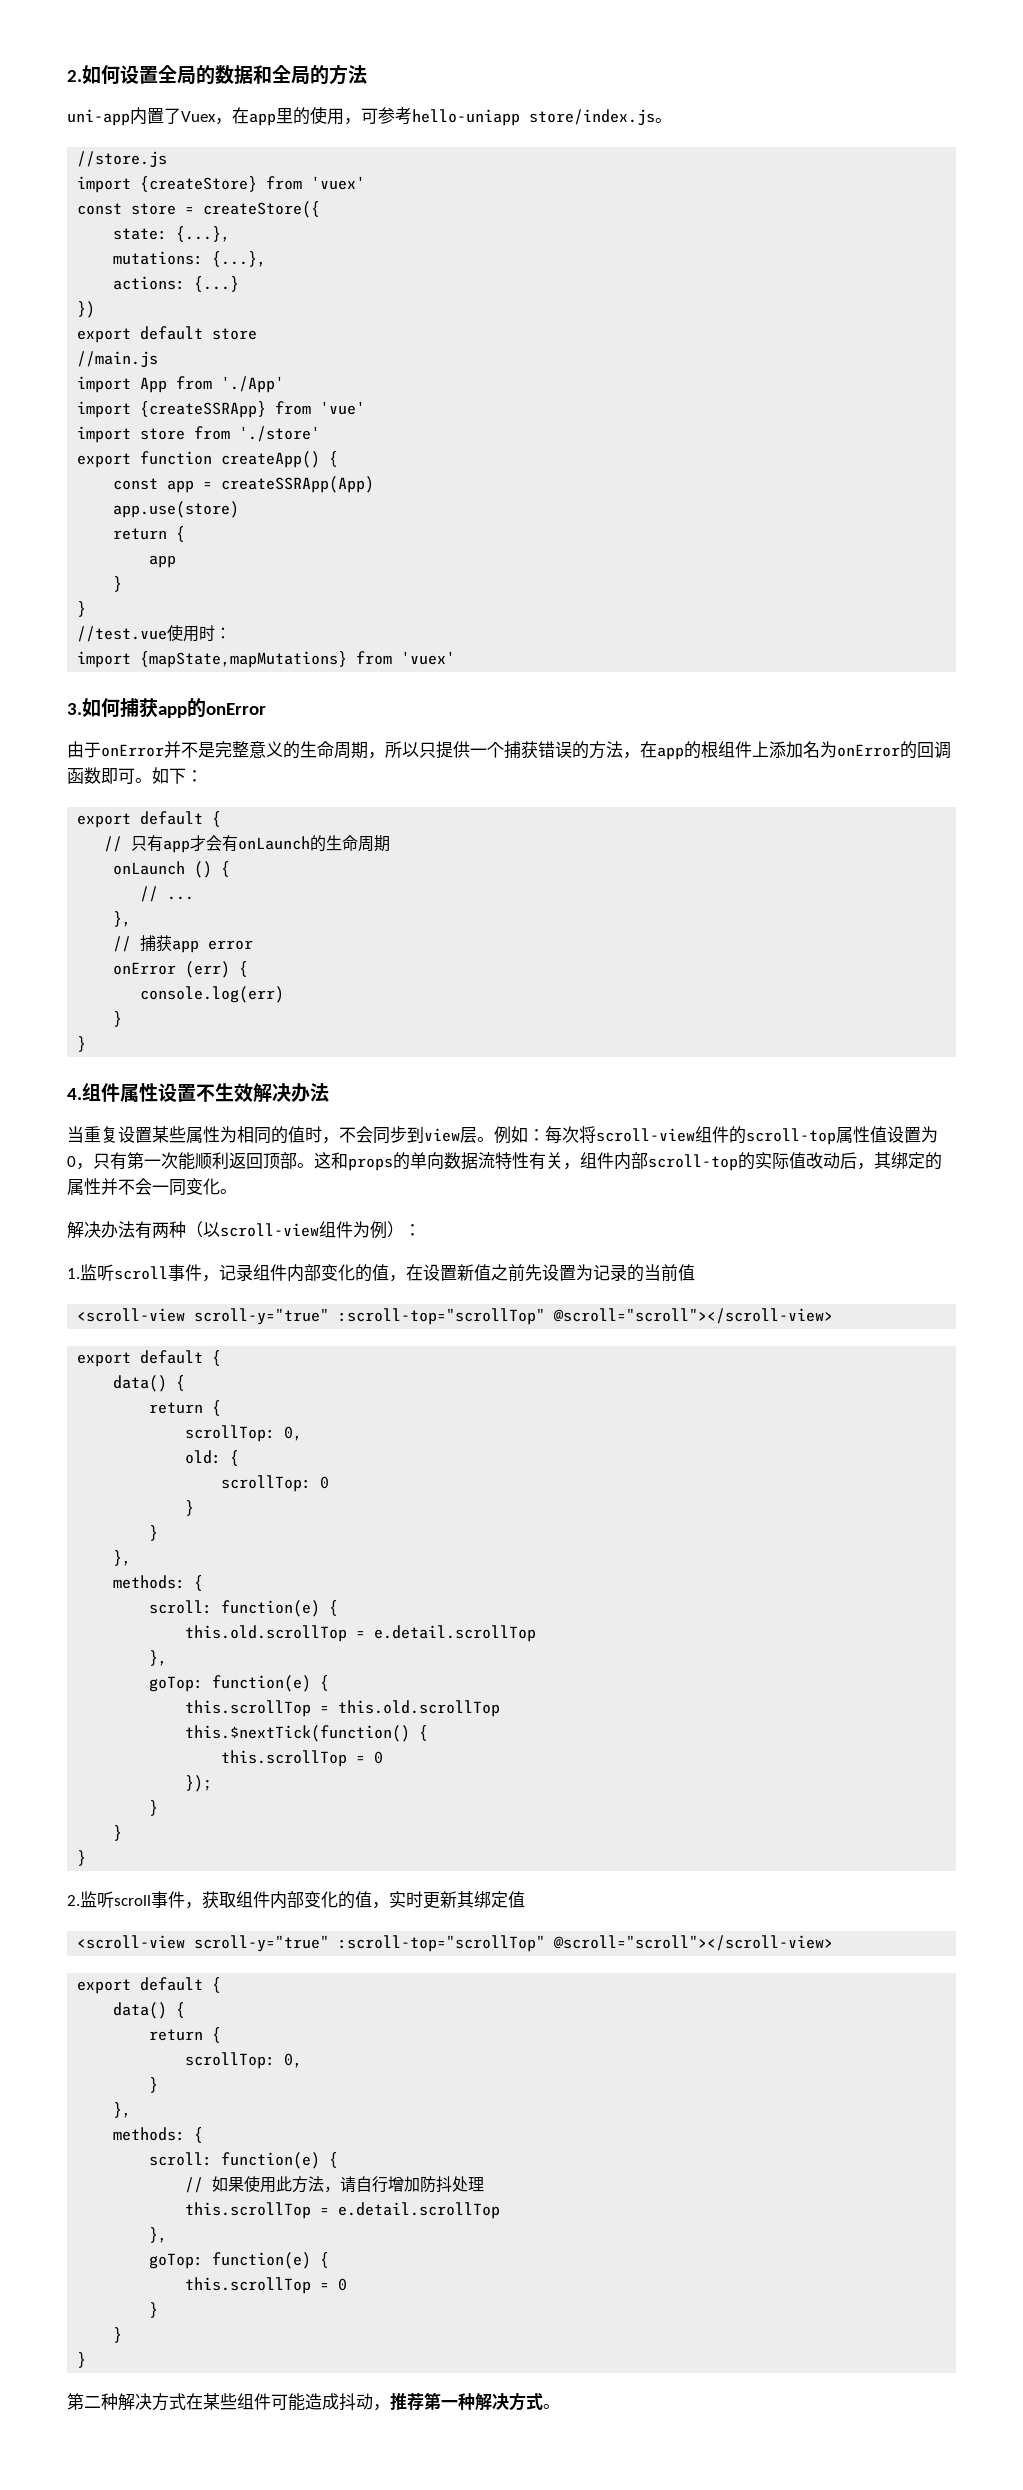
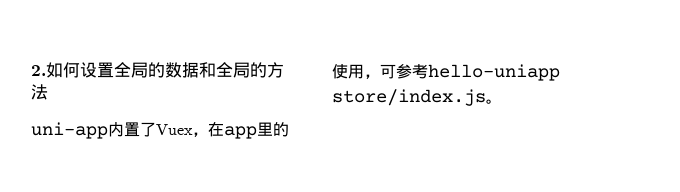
- //store.js
- import {createStore} from 'vuex'
- const store = createStore({
- state: {...},
- mutations: {...},
- actions: {...}
- })
- export default store
- //main.js
- import App from './App'
- import {createSSRApp} from 'vue'
- import store from './store'
- export function createApp() {
- const app = createSSRApp(App)
- app.use(store)
- return {
- app
- }
- }
- //test.vue使用时：
- import {mapState,mapMutations} from 'vuex'
- 3.如何捕获app的onError
- 由于onError并不是完整意义的生命周期，所以只提供一个捕获错误的方法，在app的根组件上添加名为onError的回调函数即可。如下：
- export default {
- // 只有app才会有onLaunch的生命周期
- onLaunch () {
- // ...
- },
- // 捕获app error
- onError (err) {
- console.log(err)
- }
- }
- 4.组件属性设置不生效解决办法
- 当重复设置某些属性为相同的值时，不会同步到view层。例如：每次将scroll-view组件的scroll-top属性值设置为0，只有第一次能顺利返回顶部。这和props的单向数据流特性有关，组件内部scroll-top的实际值改动后，其绑定的属性并不会一同变化。
- 解决办法有两种（以scroll-view组件为例）：
- 1.监听scroll事件，记录组件内部变化的值，在设置新值之前先设置为记录的当前值
- <scroll-view scroll-y="true" :scroll-top="scrollTop" @scroll="scroll"></scroll-view>
- export default {
- data() {
- return {
- scrollTop: 0,
- old: {
- scrollTop: 0
- }
- }
- },
- methods: {
- scroll: function(e) {
- this.old.scrollTop = e.detail.scrollTop
- },
- goTop: function(e) {
- this.scrollTop = this.old.scrollTop
- this.$nextTick(function() {
- this.scrollTop = 0
- });
- }
- }
- }
- 2.监听scroll事件，获取组件内部变化的值，实时更新其绑定值
- <scroll-view scroll-y="true" :scroll-top="scrollTop" @scroll="scroll"></scroll-view>
- export default {
- data() {
- return {
- scrollTop: 0,
- }
- },
- methods: {
- scroll: function(e) {
- // 如果使用此方法，请自行增加防抖处理
- this.scrollTop = e.detail.scrollTop
- },
- goTop: function(e) {
- this.scrollTop = 0
- }
- }
- }
- 第二种解决方式在某些组件可能造成抖动，推荐第一种解决方式。

